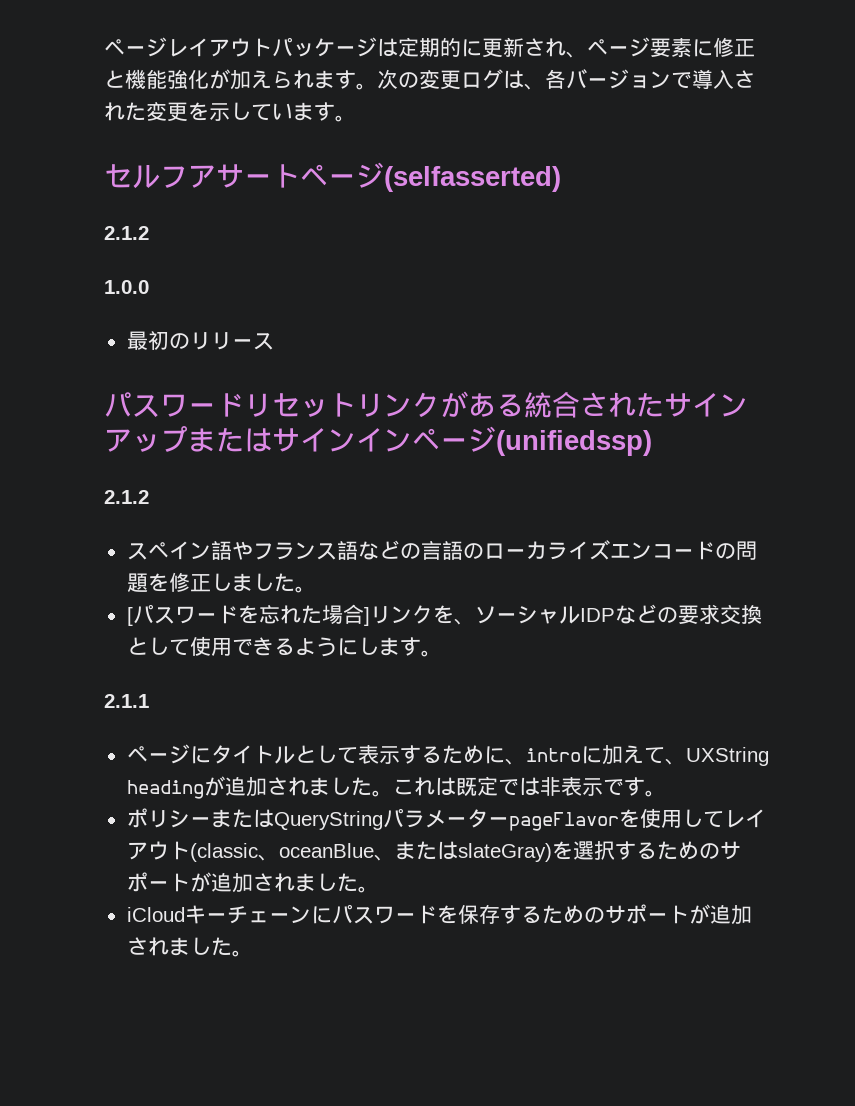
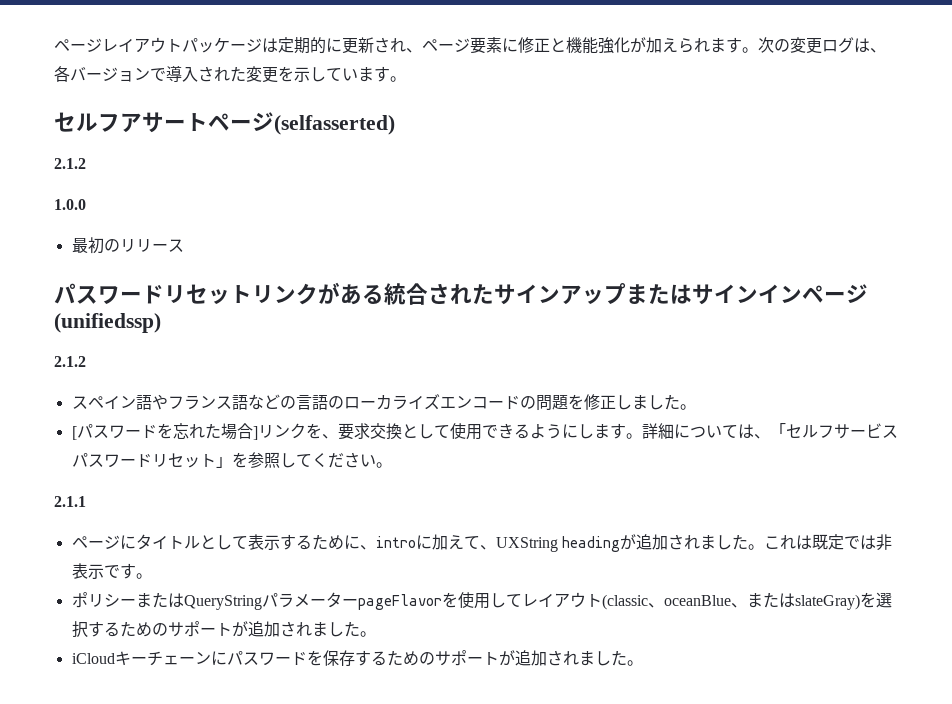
- [パスワードを忘れた場合]リンクを、ソーシャルIDPなどの要求交換として使用できるようにします。
+ [パスワードを忘れた場合]リンクを、要求交換として使用できるようにします。詳細については、「セルフサービスパスワードリセット」を参照してください。

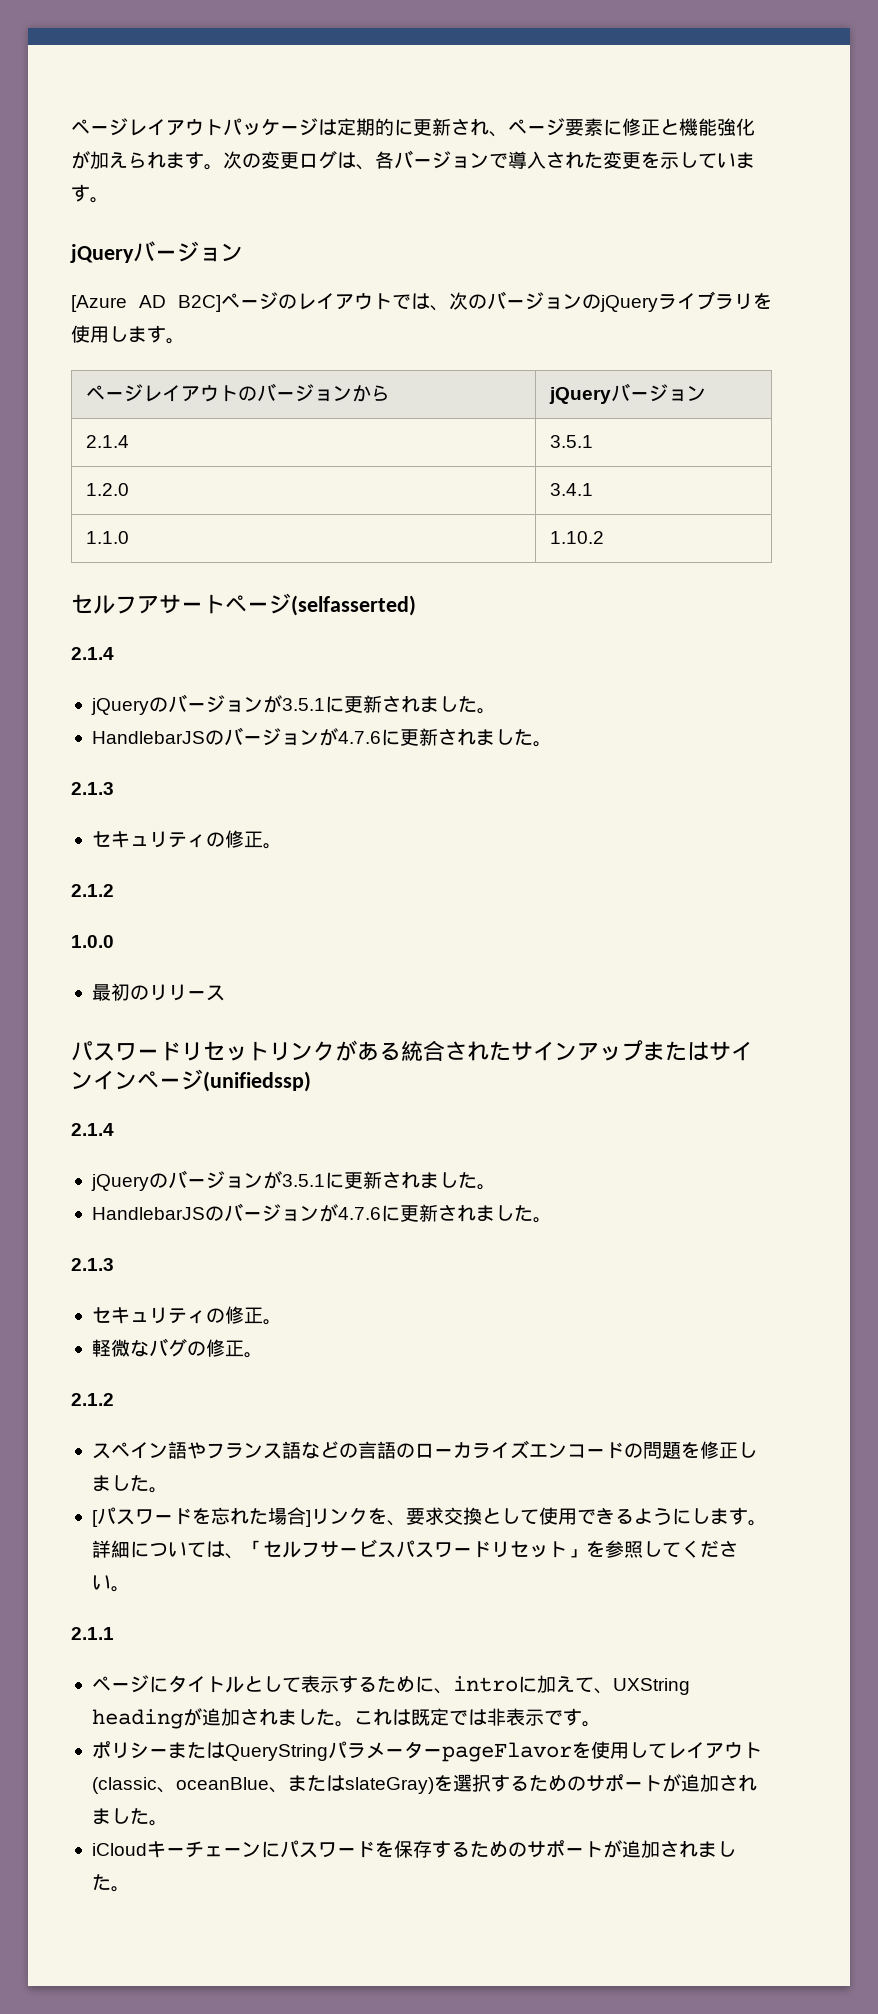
  次の変更ログは、各バージョンで導入された変更を示しています。
+ jQueryバージョン
+ [Azure AD B2C]ページのレイアウトでは、次のバージョンのjQueryライブラリを使用します。
+ ページレイアウトのバージョンから | jQueryバージョン
+ 2.1.4 | 3.5.1
+ 1.2.0 | 3.4.1
+ 1.1.0 | 1.10.2
  セルフアサートページ(selfasserted)
+ 2.1.4
+ jQueryのバージョンが3.5.1に更新されました。
+ HandlebarJSのバージョンが4.7.6に更新されました。
+ 2.1.3
+ セキュリティの修正。
  パスワードリセットリンクがある統合されたサインアップまたはサインインページ(unifiedssp)
+ 2.1.4
+ jQueryのバージョンが3.5.1に更新されました。
+ HandlebarJSのバージョンが4.7.6に更新されました。
+ 2.1.3
+ セキュリティの修正。
+ 軽微なバグの修正。

